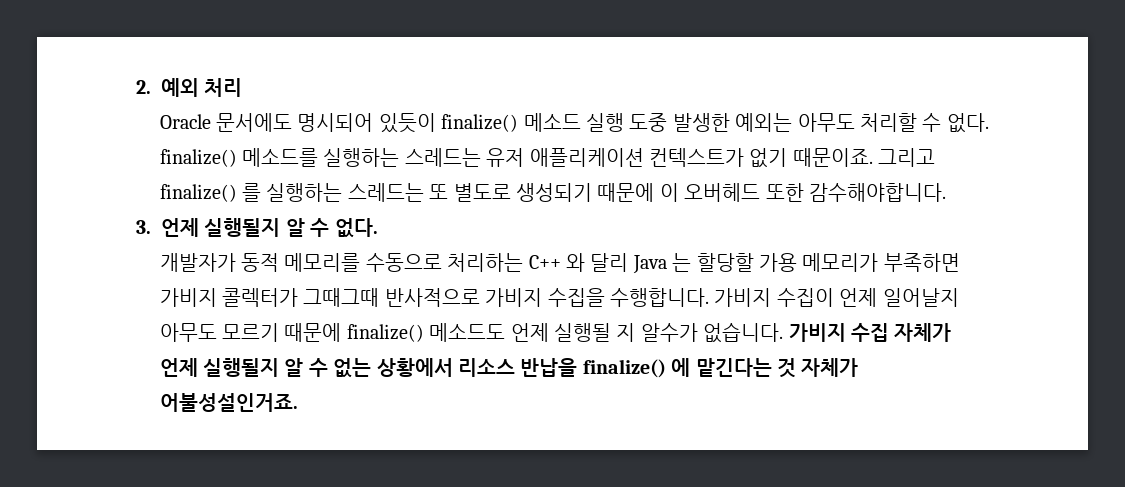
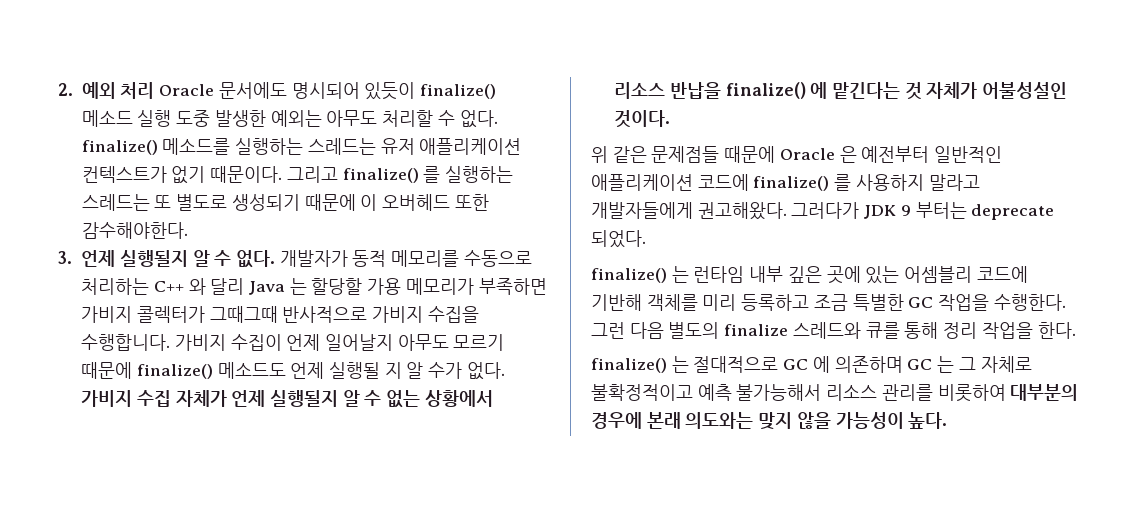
- 2. 예외 처리
- Oracle 문서에도 명시되어 있듯이 finalize() 메소드 실행 도중 발생한 예외는 아무도 처리할 수 없다. finalize() 메소드를 실행하는 스레드는 유저 애플리케이션 컨텍스트가 없기 때문이죠.
+ 2. 예외 처리 Oracle 문서에도 명시되어 있듯이 finalize() 메소드 실행 도중 발생한 예외는 아무도 처리할 수 없다. finalize() 메소드를 실행하는 스레드는 유저 애플리케이션 컨텍스트가 없기 때문이다.
- 그리고 finalize() 를 실행하는 스레드는 또 별도로 생성되기 때문에 이 오버헤드 또한 감수해야합니다.
+ 그리고 finalize() 를 실행하는 스레드는 또 별도로 생성되기 때문에 이 오버헤드 또한 감수해야한다.
- 3. 언제 실행될지 알 수 없다.
- 개발자가 동적 메모리를 수동으로 처리하는 C++ 와 달리 Java 는 할당할 가용 메모리가 부족하면 가비지 콜렉터가 그때그때 반사적으로 가비지 수집을 수행합니다.
+ 3. 언제 실행될지 알 수 없다. 개발자가 동적 메모리를 수동으로 처리하는 C++ 와 달리 Java 는 할당할 가용 메모리가 부족하면 가비지 콜렉터가 그때그때 반사적으로 가비지 수집을 수행합니다.
- 가비지 수집이 언제 일어날지 아무도 모르기 때문에 finalize() 메소드도 언제 실행될 지 알수가 없습니다.
+ 가비지 수집이 언제 일어날지 아무도 모르기 때문에 finalize() 메소드도 언제 실행될 지 알 수가 없다.
- 가비지 수집 자체가 언제 실행될지 알 수 없는 상황에서 리소스 반납을 finalize() 에 맡긴다는 것 자체가 어불성설인거죠.
+ 가비지 수집 자체가 언제 실행될지 알 수 없는 상황에서 리소스 반납을 finalize() 에 맡긴다는 것 자체가 어불성설인 것이다.
+ 위 같은 문제점들 때문에 Oracle 은 예전부터 일반적인 애플리케이션 코드에 finalize() 를 사용하지 말라고 개발자들에게 권고해왔다. 그러다가 JDK 9 부터는 deprecate 되었다.
+ finalize() 는 런타임 내부 깊은 곳에 있는 어셈블리 코드에 기반해 객체를 미리 등록하고 조금 특별한 GC 작업을 수행한다. 그런 다음 별도의 finalize 스레드와 큐를 통해 정리 작업을 한다.
+ finalize() 는 절대적으로 GC 에 의존하며 GC 는 그 자체로 불확정적이고 예측 불가능해서 리소스 관리를 비롯하여 대부분의 경우에 본래 의도와는 맞지 않을 가능성이 높다.

